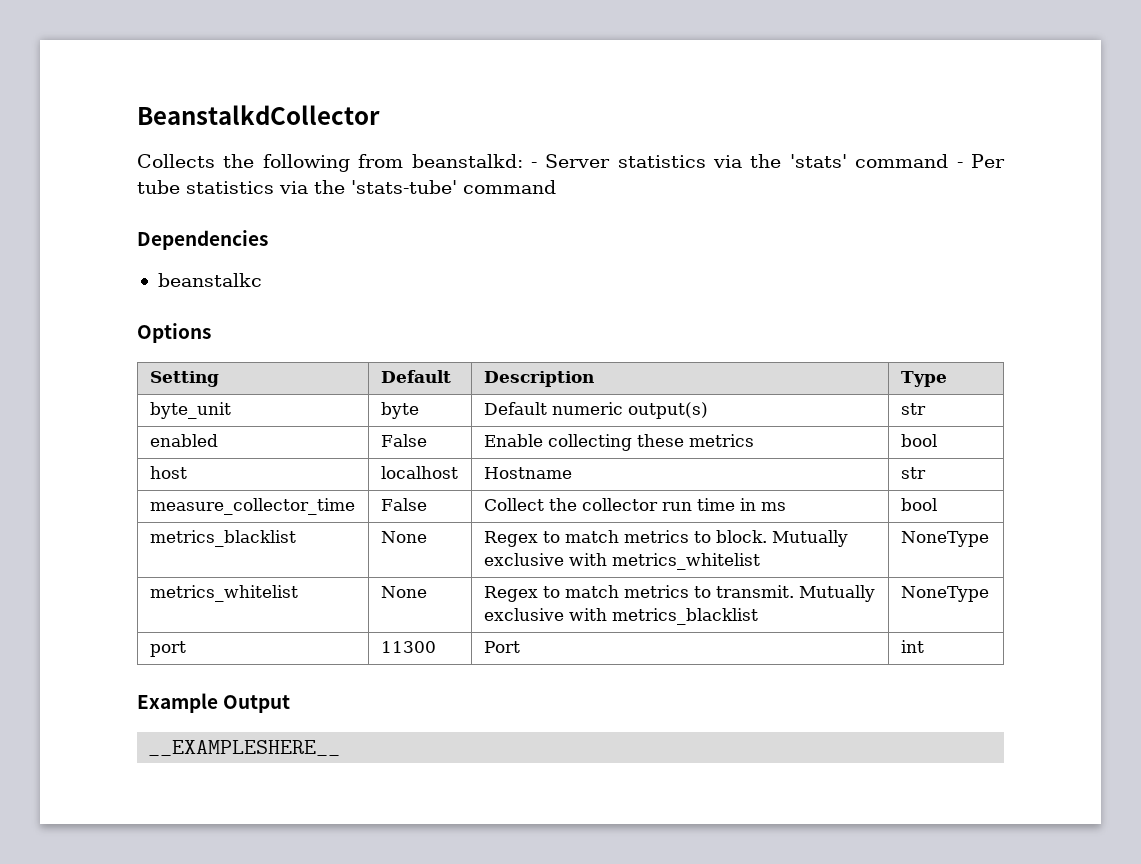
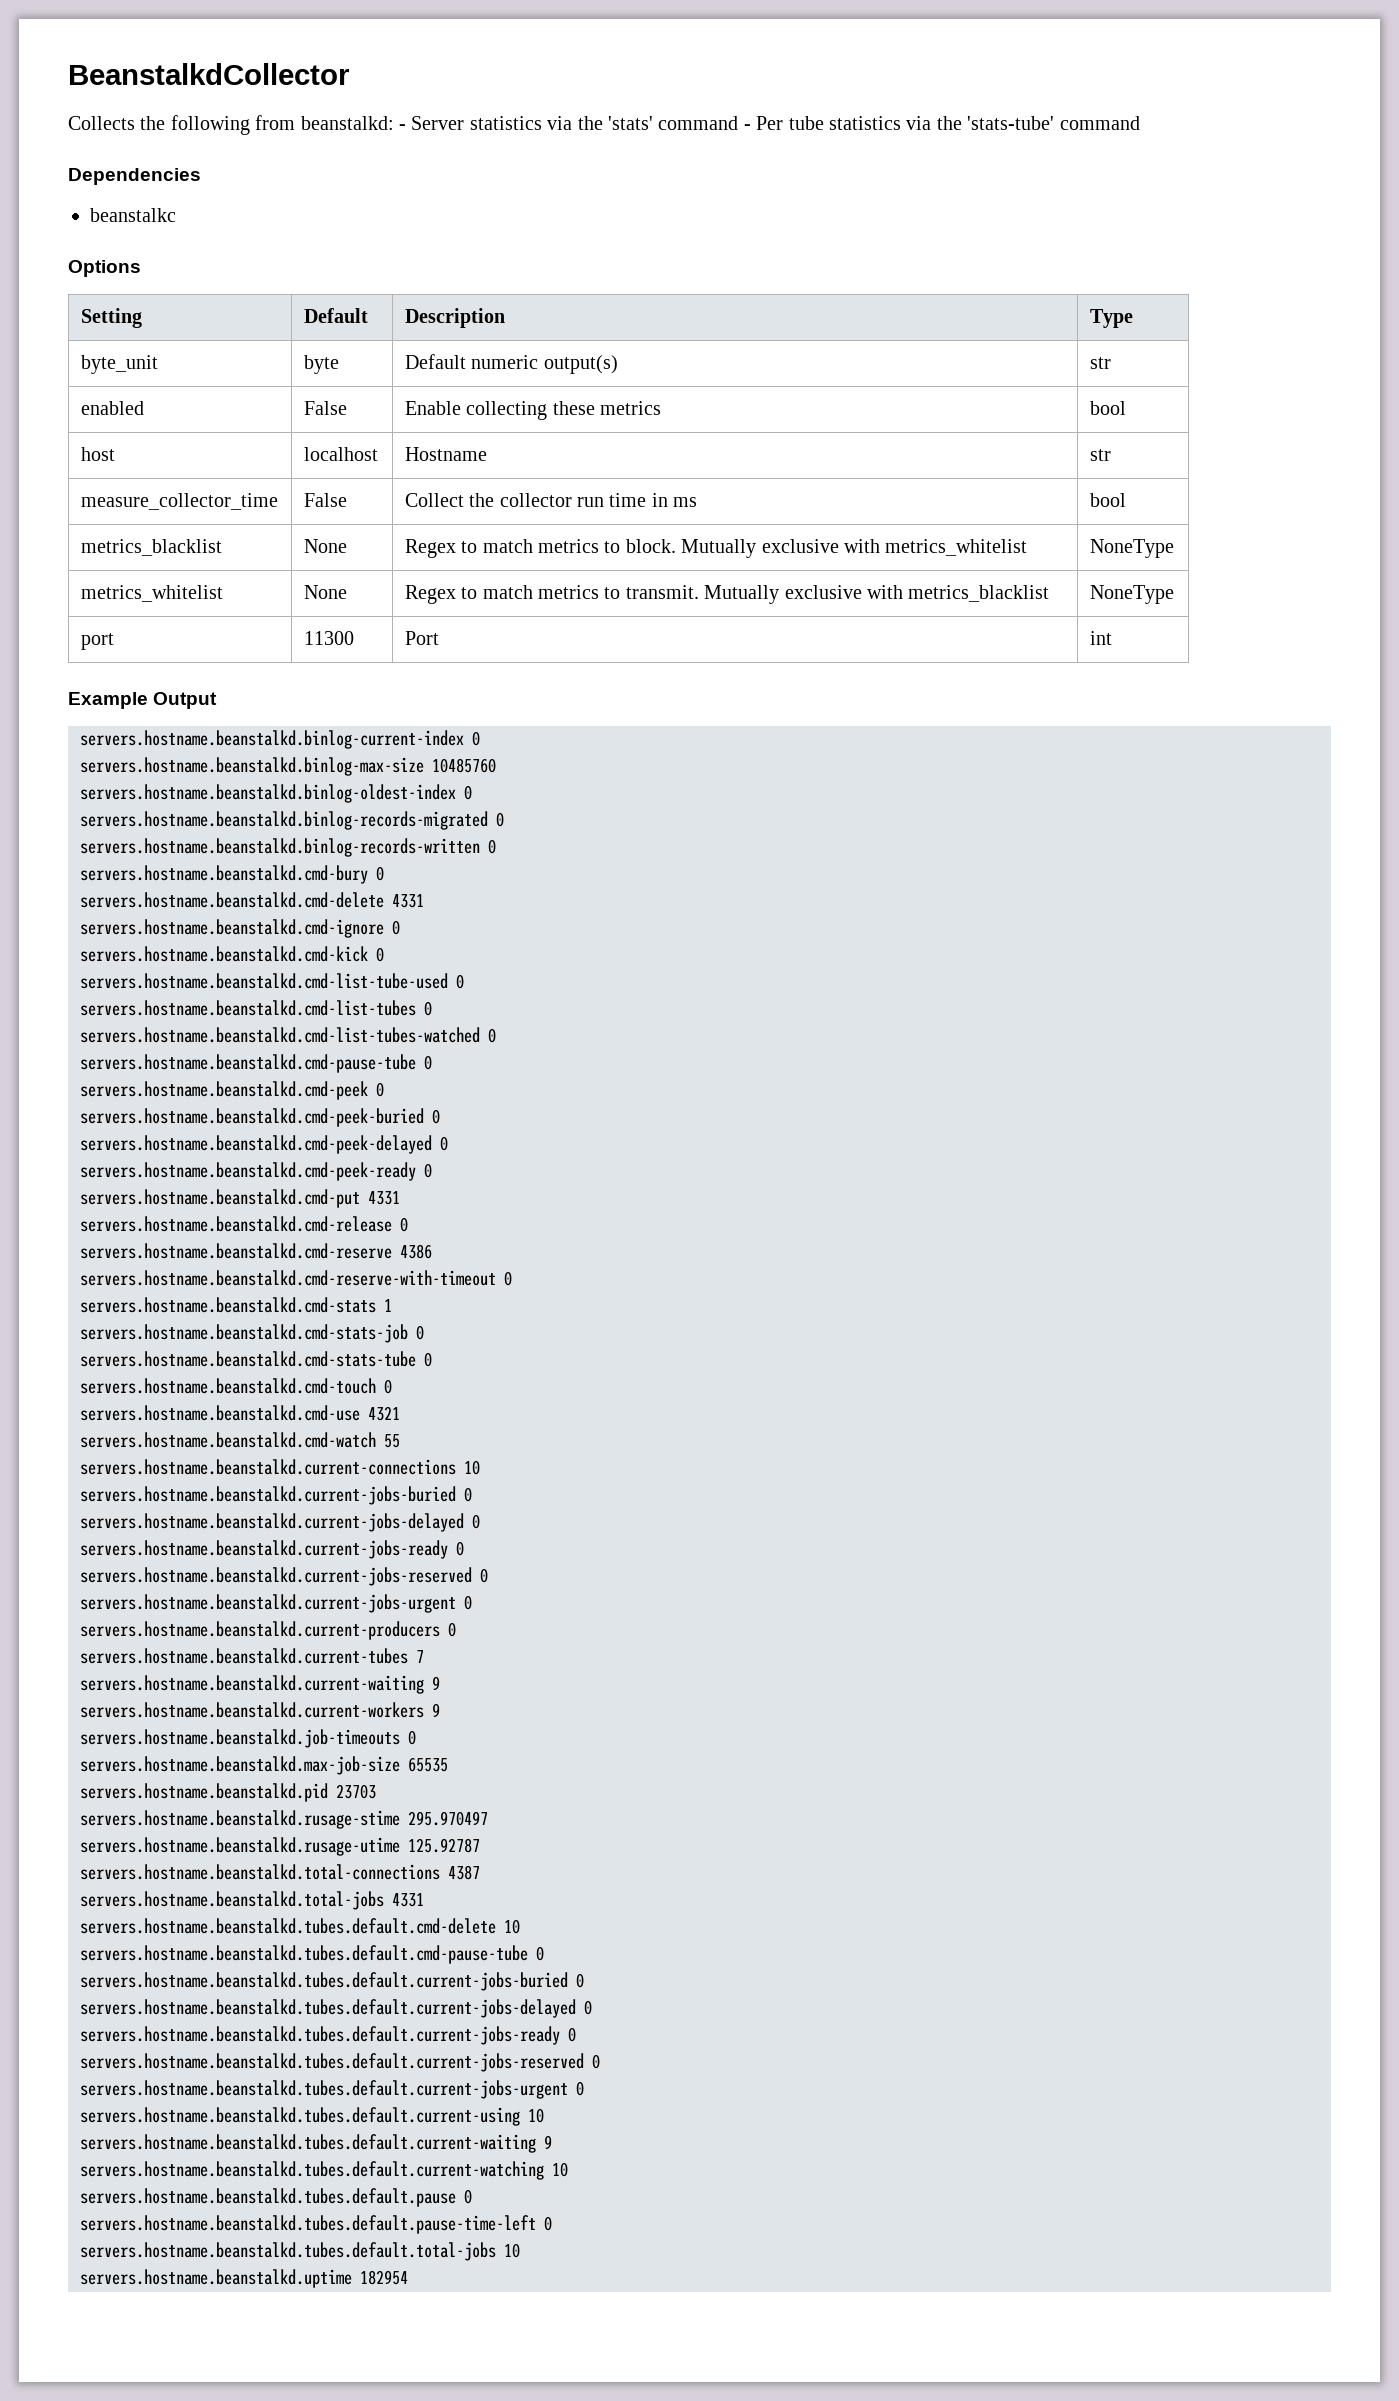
- __EXAMPLESHERE__
+ servers.hostname.beanstalkd.binlog-current-index 0
+ servers.hostname.beanstalkd.binlog-max-size 10485760
+ servers.hostname.beanstalkd.binlog-oldest-index 0
+ servers.hostname.beanstalkd.binlog-records-migrated 0
+ servers.hostname.beanstalkd.binlog-records-written 0
+ servers.hostname.beanstalkd.cmd-bury 0
+ servers.hostname.beanstalkd.cmd-delete 4331
+ servers.hostname.beanstalkd.cmd-ignore 0
+ servers.hostname.beanstalkd.cmd-kick 0
+ servers.hostname.beanstalkd.cmd-list-tube-used 0
+ servers.hostname.beanstalkd.cmd-list-tubes 0
+ servers.hostname.beanstalkd.cmd-list-tubes-watched 0
+ servers.hostname.beanstalkd.cmd-pause-tube 0
+ servers.hostname.beanstalkd.cmd-peek 0
+ servers.hostname.beanstalkd.cmd-peek-buried 0
+ servers.hostname.beanstalkd.cmd-peek-delayed 0
+ servers.hostname.beanstalkd.cmd-peek-ready 0
+ servers.hostname.beanstalkd.cmd-put 4331
+ servers.hostname.beanstalkd.cmd-release 0
+ servers.hostname.beanstalkd.cmd-reserve 4386
+ servers.hostname.beanstalkd.cmd-reserve-with-timeout 0
+ servers.hostname.beanstalkd.cmd-stats 1
+ servers.hostname.beanstalkd.cmd-stats-job 0
+ servers.hostname.beanstalkd.cmd-stats-tube 0
+ servers.hostname.beanstalkd.cmd-touch 0
+ servers.hostname.beanstalkd.cmd-use 4321
+ servers.hostname.beanstalkd.cmd-watch 55
+ servers.hostname.beanstalkd.current-connections 10
+ servers.hostname.beanstalkd.current-jobs-buried 0
+ servers.hostname.beanstalkd.current-jobs-delayed 0
+ servers.hostname.beanstalkd.current-jobs-ready 0
+ servers.hostname.beanstalkd.current-jobs-reserved 0
+ servers.hostname.beanstalkd.current-jobs-urgent 0
+ servers.hostname.beanstalkd.current-producers 0
+ servers.hostname.beanstalkd.current-tubes 7
+ servers.hostname.beanstalkd.current-waiting 9
+ servers.hostname.beanstalkd.current-workers 9
+ servers.hostname.beanstalkd.job-timeouts 0
+ servers.hostname.beanstalkd.max-job-size 65535
+ servers.hostname.beanstalkd.pid 23703
+ servers.hostname.beanstalkd.rusage-stime 295.970497
+ servers.hostname.beanstalkd.rusage-utime 125.92787
+ servers.hostname.beanstalkd.total-connections 4387
+ servers.hostname.beanstalkd.total-jobs 4331
+ servers.hostname.beanstalkd.tubes.default.cmd-delete 10
+ servers.hostname.beanstalkd.tubes.default.cmd-pause-tube 0
+ servers.hostname.beanstalkd.tubes.default.current-jobs-buried 0
+ servers.hostname.beanstalkd.tubes.default.current-jobs-delayed 0
+ servers.hostname.beanstalkd.tubes.default.current-jobs-ready 0
+ servers.hostname.beanstalkd.tubes.default.current-jobs-reserved 0
+ servers.hostname.beanstalkd.tubes.default.current-jobs-urgent 0
+ servers.hostname.beanstalkd.tubes.default.current-using 10
+ servers.hostname.beanstalkd.tubes.default.current-waiting 9
+ servers.hostname.beanstalkd.tubes.default.current-watching 10
+ servers.hostname.beanstalkd.tubes.default.pause 0
+ servers.hostname.beanstalkd.tubes.default.pause-time-left 0
+ servers.hostname.beanstalkd.tubes.default.total-jobs 10
+ servers.hostname.beanstalkd.uptime 182954

